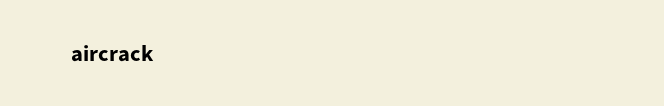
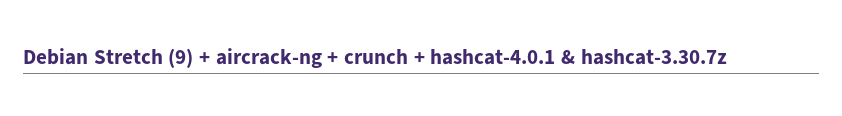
- aircrack
+ Debian Stretch (9) + aircrack-ng + crunch + hashcat-4.0.1 & hashcat-3.30.7z

